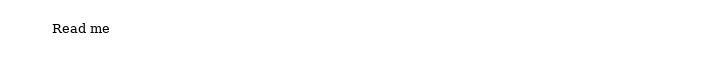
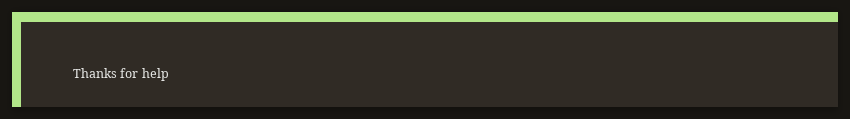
- Read me
+ Thanks for help

